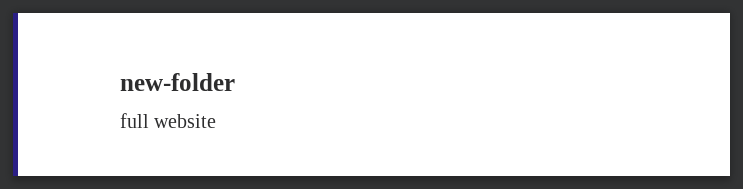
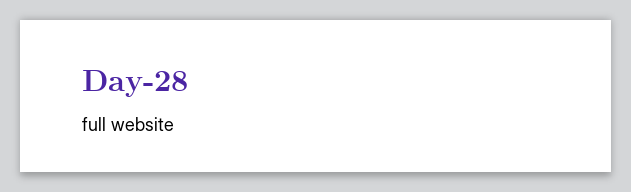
- new-folder
+ Day-28

